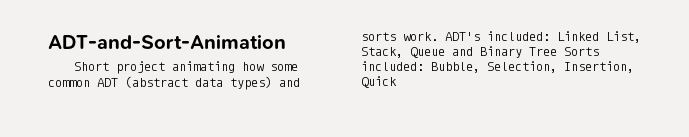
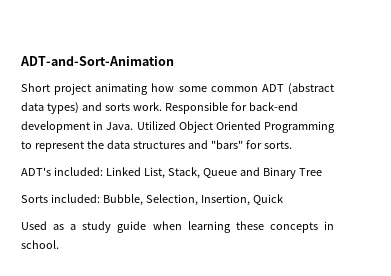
- Short project animating how some common ADT (abstract data types) and sorts work. ADT's included: Linked List, Stack, Queue and Binary Tree Sorts included: Bubble, Selection, Insertion, Quick
+ Short project animating how some common ADT (abstract data types) and sorts work. Responsible for back-end development in Java. Utilized Object Oriented Programming to represent the data structures and "bars" for sorts.
+ ADT's included: Linked List, Stack, Queue and Binary Tree
+ Sorts included: Bubble, Selection, Insertion, Quick
+ Used as a study guide when learning these concepts in school.

